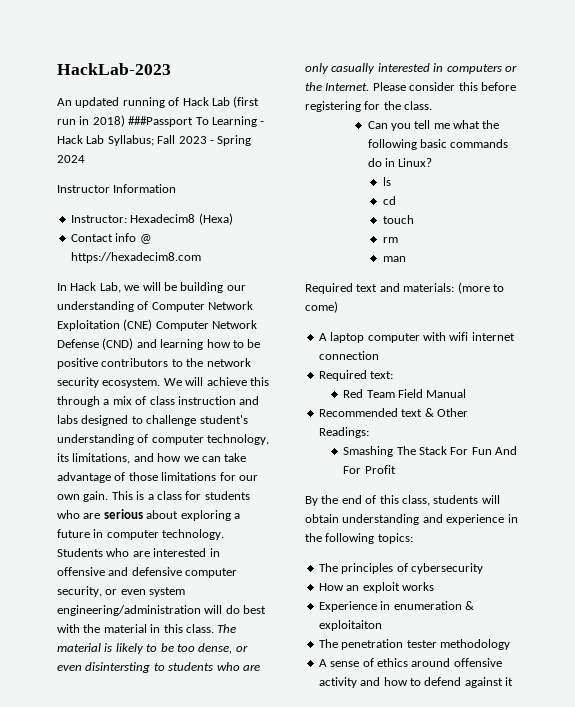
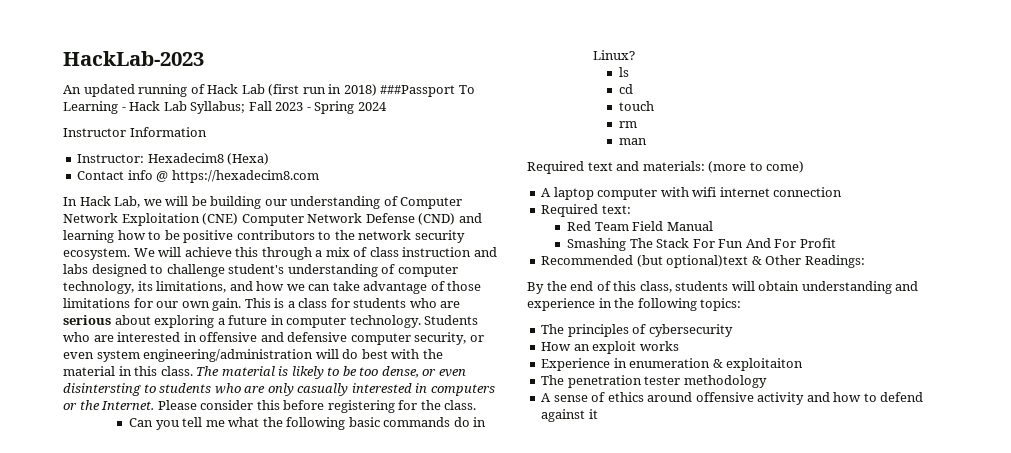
- Recommended text & Other Readings:
+ Recommended (but optional)text & Other Readings:

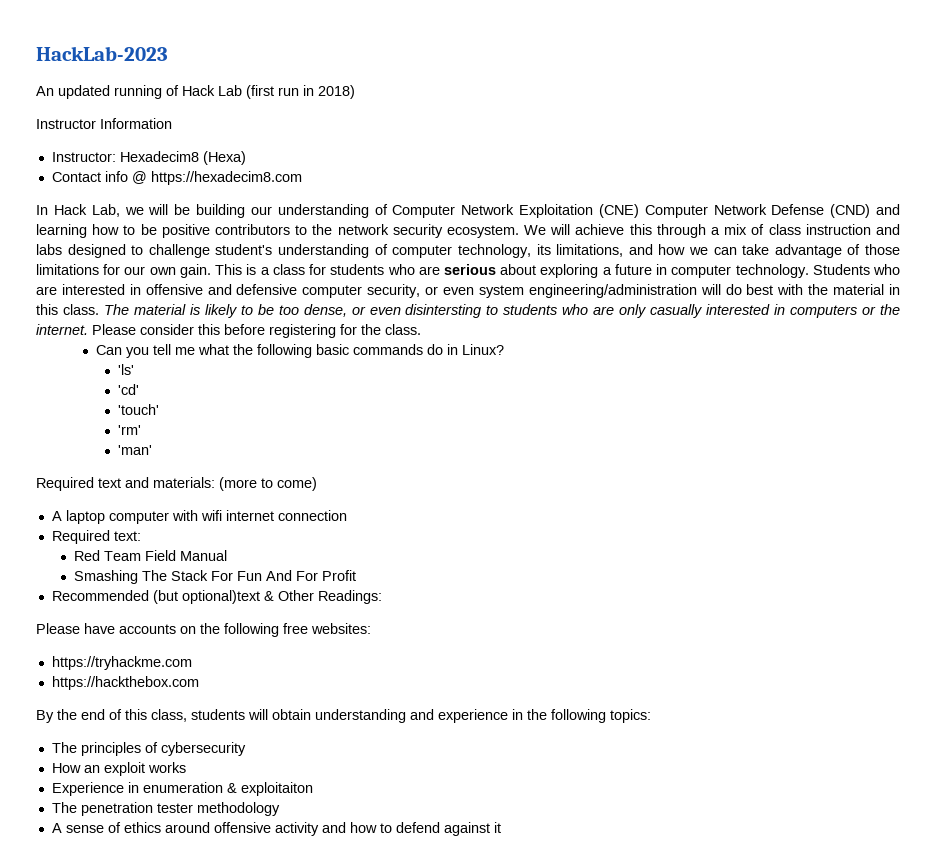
- An updated running of Hack Lab (first run in 2018) ###Passport To Learning - Hack Lab Syllabus; Fall 2023 - Spring 2024
+ An updated running of Hack Lab (first run in 2018)
- The material is likely to be too dense, or even disintersting to students who are only casually interested in computers or the Internet.
+ The material is likely to be too dense, or even disintersting to students who are only casually interested in computers or the internet.
- ls
- cd
- touch
- rm
- man
+ 'ls'
+ 'cd'
+ 'touch'
+ 'rm'
+ 'man'
+ Please have accounts on the following free websites:
+ https://tryhackme.com
+ https://hackthebox.com

